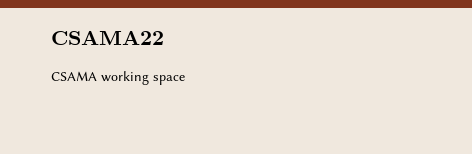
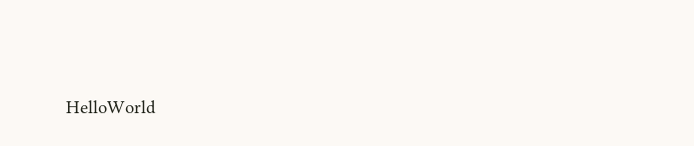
- CSAMA22
- CSAMA working space
+ HelloWorld

